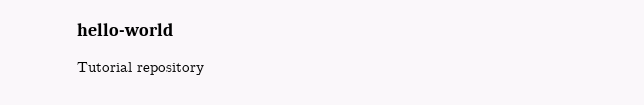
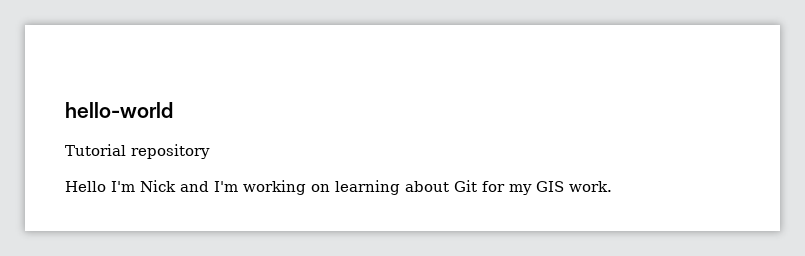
+ Hello I'm Nick and I'm working on learning about Git for my GIS work.

